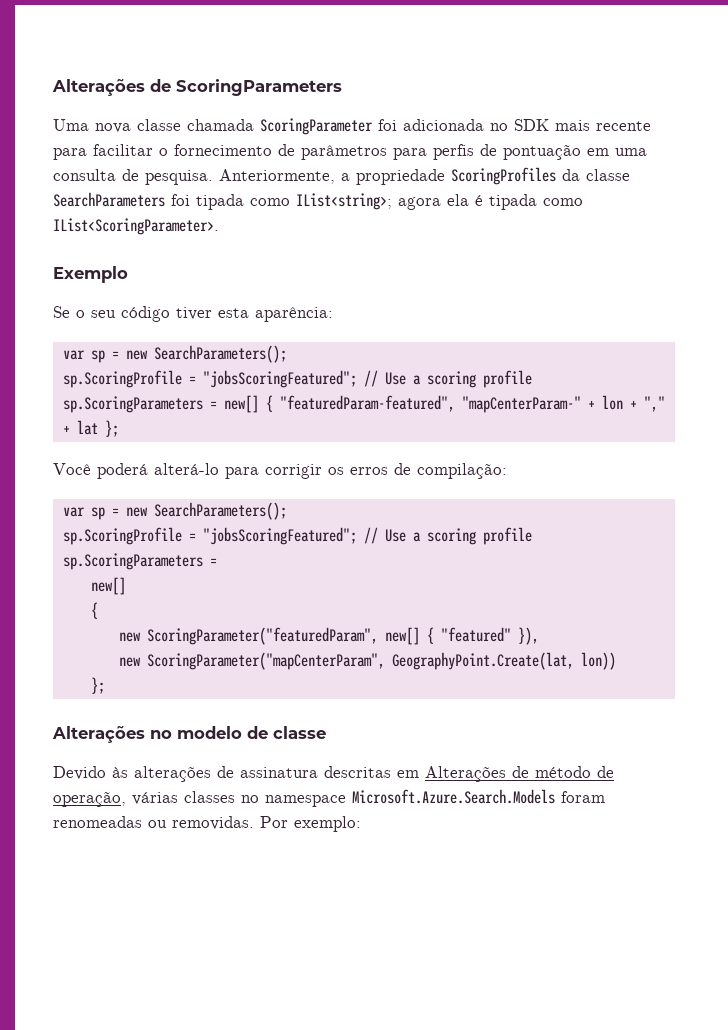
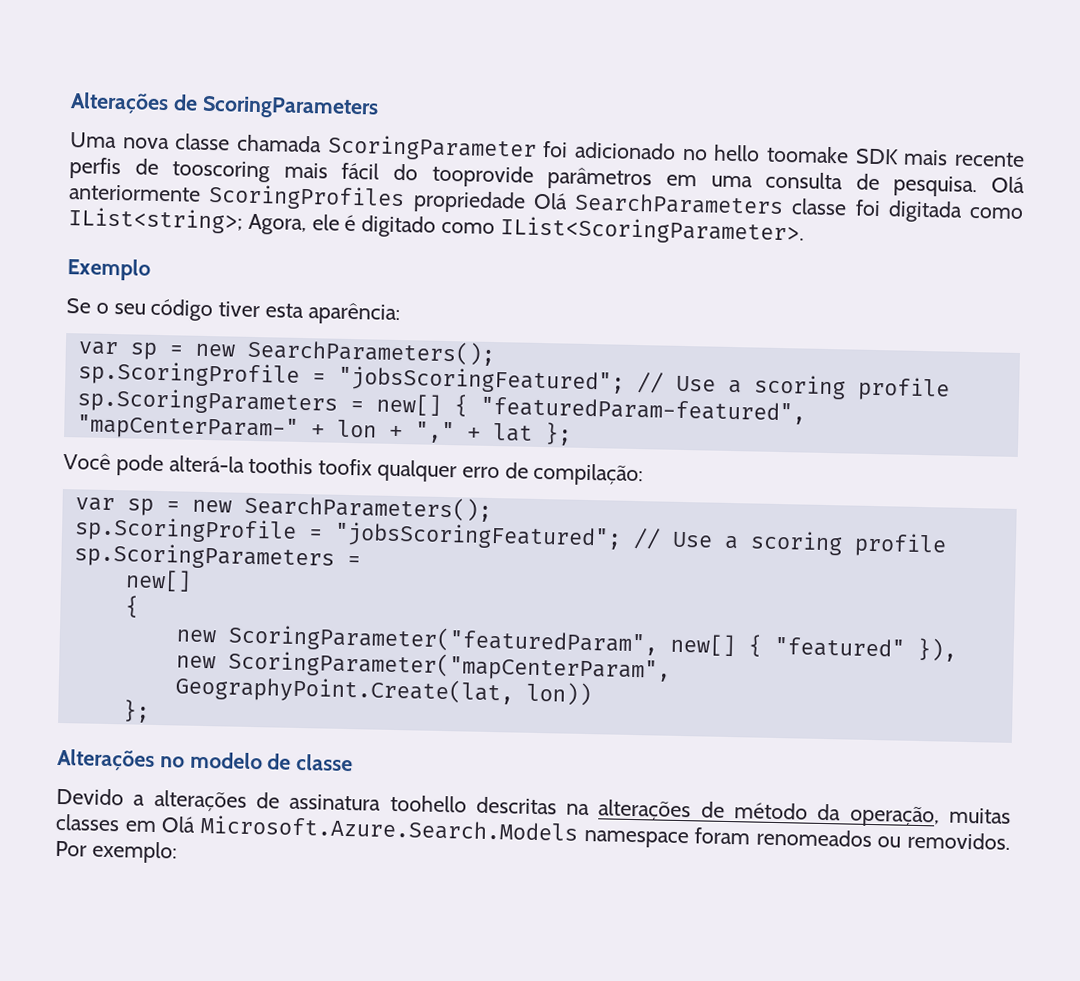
- Uma nova classe chamada ScoringParameter foi adicionada no SDK mais recente para facilitar o fornecimento de parâmetros para perfis de pontuação em uma consulta de pesquisa.
+ Uma nova classe chamada ScoringParameter foi adicionado no hello toomake SDK mais recente perfis de tooscoring mais fácil do tooprovide parâmetros em uma consulta de pesquisa.
- Anteriormente, a propriedade ScoringProfiles da classe SearchParameters foi tipada como IList<string>; agora ela é tipada como IList<ScoringParameter>.
+ Olá anteriormente ScoringProfiles propriedade Olá SearchParameters classe foi digitada como IList<string>; Agora, ele é digitado como IList<ScoringParameter>.
- Você poderá alterá-lo para corrigir os erros de compilação:
+ Você pode alterá-la toothis toofix qualquer erro de compilação:
- Devido às alterações de assinatura descritas em Alterações de método de operação, várias classes no namespace Microsoft.Azure.Search.Models foram renomeadas ou removidas.
+ Devido a alterações de assinatura toohello descritas na alterações de método da operação, muitas classes em Olá Microsoft.Azure.Search.Models namespace foram renomeados ou removidos.

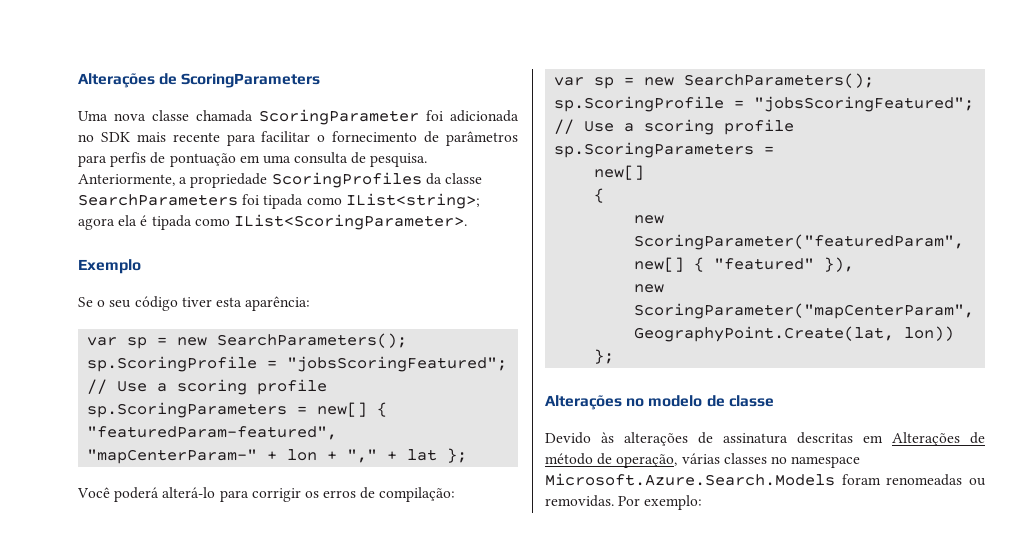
- Uma nova classe chamada ScoringParameter foi adicionado no hello toomake SDK mais recente perfis de tooscoring mais fácil do tooprovide parâmetros em uma consulta de pesquisa.
+ Uma nova classe chamada ScoringParameter foi adicionada no SDK mais recente para facilitar o fornecimento de parâmetros para perfis de pontuação em uma consulta de pesquisa.
- Olá anteriormente ScoringProfiles propriedade Olá SearchParameters classe foi digitada como IList<string>; Agora, ele é digitado como IList<ScoringParameter>.
+ Anteriormente, a propriedade ScoringProfiles da classe SearchParameters foi tipada como IList<string>; agora ela é tipada como IList<ScoringParameter>.
- Você pode alterá-la toothis toofix qualquer erro de compilação:
+ Você poderá alterá-lo para corrigir os erros de compilação:
- Devido a alterações de assinatura toohello descritas na alterações de método da operação, muitas classes em Olá Microsoft.Azure.Search.Models namespace foram renomeados ou removidos.
+ Devido às alterações de assinatura descritas em Alterações de método de operação, várias classes no namespace Microsoft.Azure.Search.Models foram renomeadas ou removidas.

